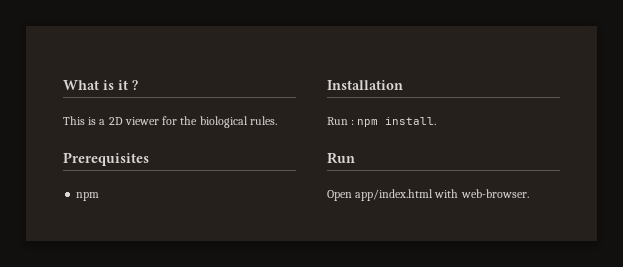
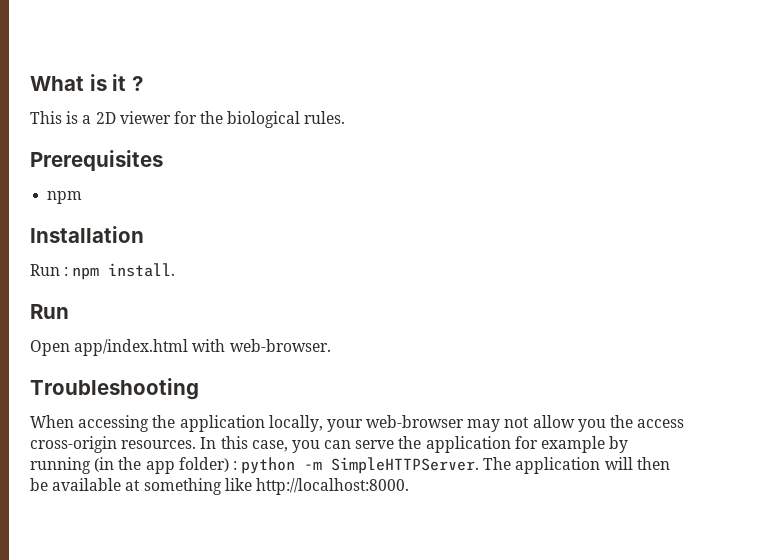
+ Troubleshooting
+ When accessing the application locally, your web-browser may not allow you the access cross-origin resources. In this case, you can serve the application for example by running (in the app folder) : python -m SimpleHTTPServer. The application will then be available at something like http://localhost:8000.

